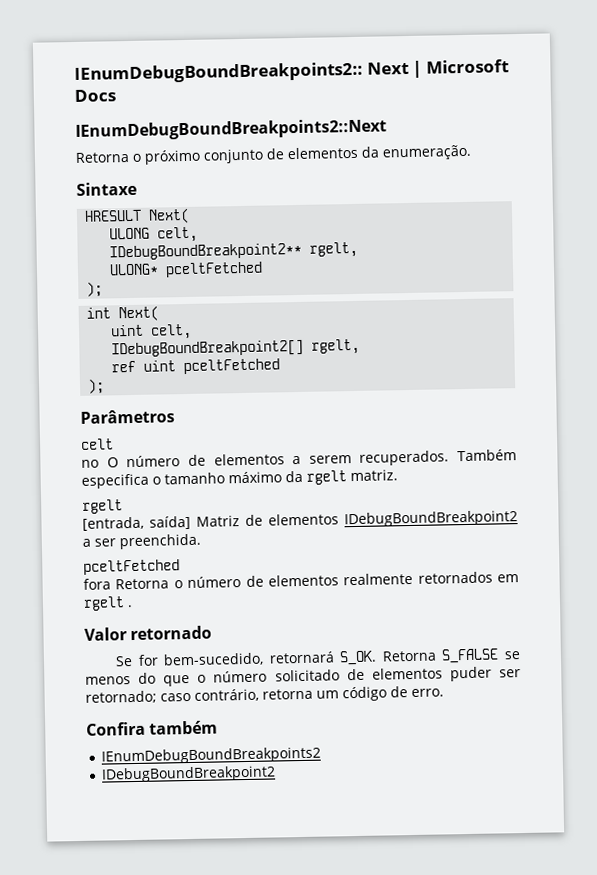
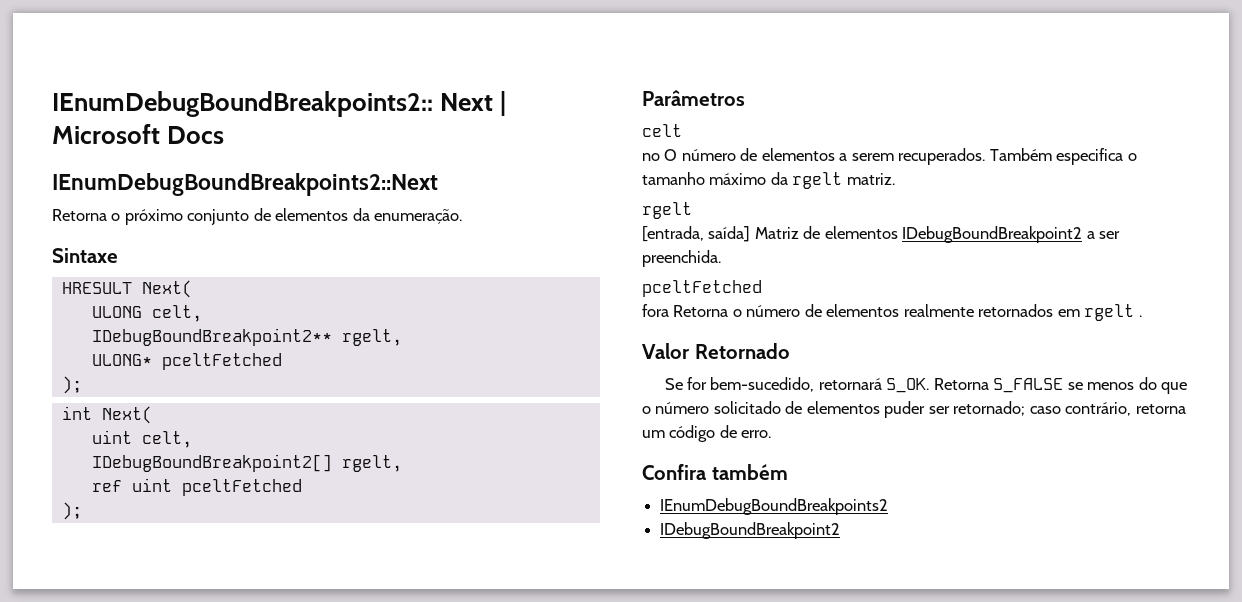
- Valor retornado
+ Valor Retornado

